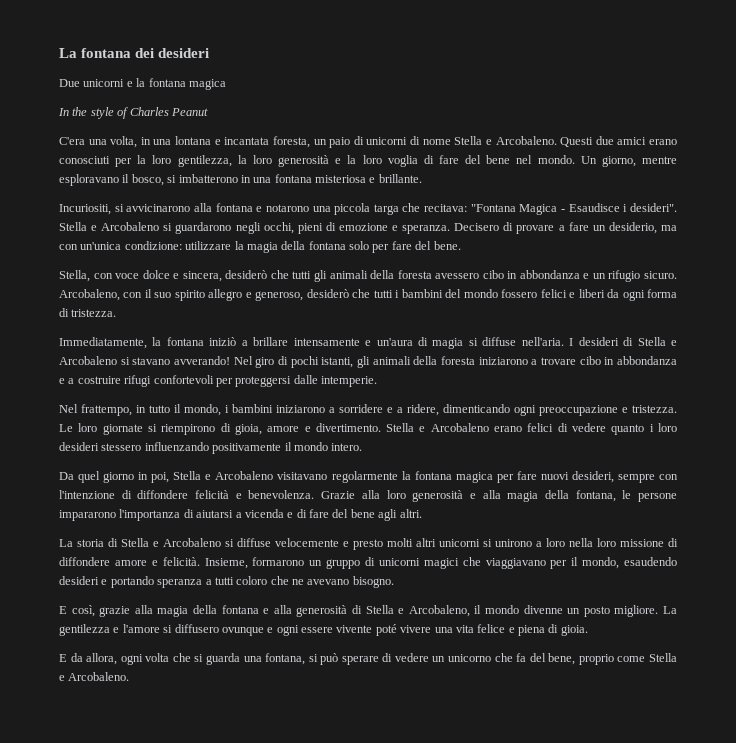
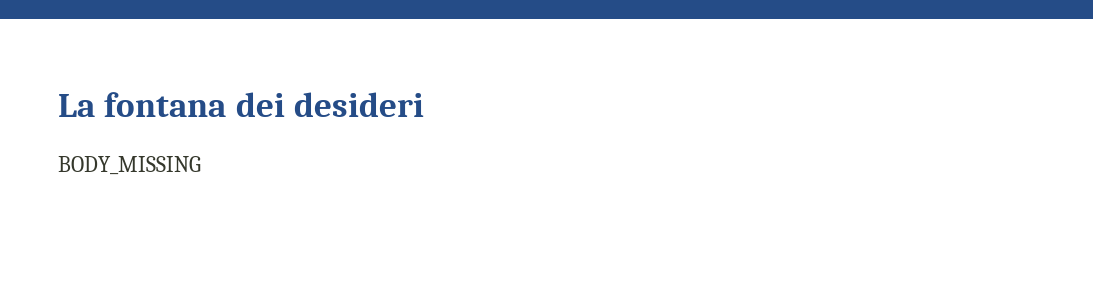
- Due unicorni e la fontana magica
- In the style of Charles Peanut
- C'era una volta, in una lontana e incantata foresta, un paio di unicorni di nome Stella e Arcobaleno. Questi due amici erano conosciuti per la loro gentilezza, la loro generosità e la loro voglia di fare del bene nel mondo. Un giorno, mentre esploravano il bosco, si imbatterono in una fontana misteriosa e brillante.
- Incuriositi, si avvicinarono alla fontana e notarono una piccola targa che recitava: "Fontana Magica - Esaudisce i desideri". Stella e Arcobaleno si guardarono negli occhi, pieni di emozione e speranza. Decisero di provare a fare un desiderio, ma con un'unica condizione: utilizzare la magia della fontana solo per fare del bene.
- Stella, con voce dolce e sincera, desiderò che tutti gli animali della foresta avessero cibo in abbondanza e un rifugio sicuro. Arcobaleno, con il suo spirito allegro e generoso, desiderò che tutti i bambini del mondo fossero felici e liberi da ogni forma di tristezza.
- Immediatamente, la fontana iniziò a brillare intensamente e un'aura di magia si diffuse nell'aria. I desideri di Stella e Arcobaleno si stavano avverando! Nel giro di pochi istanti, gli animali della foresta iniziarono a trovare cibo in abbondanza e a costruire rifugi confortevoli per proteggersi dalle intemperie.
- Nel frattempo, in tutto il mondo, i bambini iniziarono a sorridere e a ridere, dimenticando ogni preoccupazione e tristezza. Le loro giornate si riempirono di gioia, amore e divertimento. Stella e Arcobaleno erano felici di vedere quanto i loro desideri stessero influenzando positivamente il mondo intero.
- Da quel giorno in poi, Stella e Arcobaleno visitavano regolarmente la fontana magica per fare nuovi desideri, sempre con l'intenzione di diffondere felicità e benevolenza. Grazie alla loro generosità e alla magia della fontana, le persone impararono l'importanza di aiutarsi a vicenda e di fare del bene agli altri.
- La storia di Stella e Arcobaleno si diffuse velocemente e presto molti altri unicorni si unirono a loro nella loro missione di diffondere amore e felicità. Insieme, formarono un gruppo di unicorni magici che viaggiavano per il mondo, esaudendo desideri e portando speranza a tutti coloro che ne avevano bisogno.
- E così, grazie alla magia della fontana e alla generosità di Stella e Arcobaleno, il mondo divenne un posto migliore. La gentilezza e l'amore si diffusero ovunque e ogni essere vivente poté vivere una vita felice e piena di gioia.
- E da allora, ogni volta che si guarda una fontana, si può sperare di vedere un unicorno che fa del bene, proprio come Stella e Arcobaleno.
+ BODY_MISSING

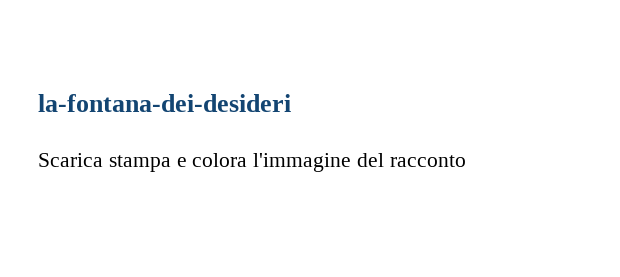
- La fontana dei desideri
- BODY_MISSING
+ la-fontana-dei-desideri
+ Scarica stampa e colora l'immagine del racconto

